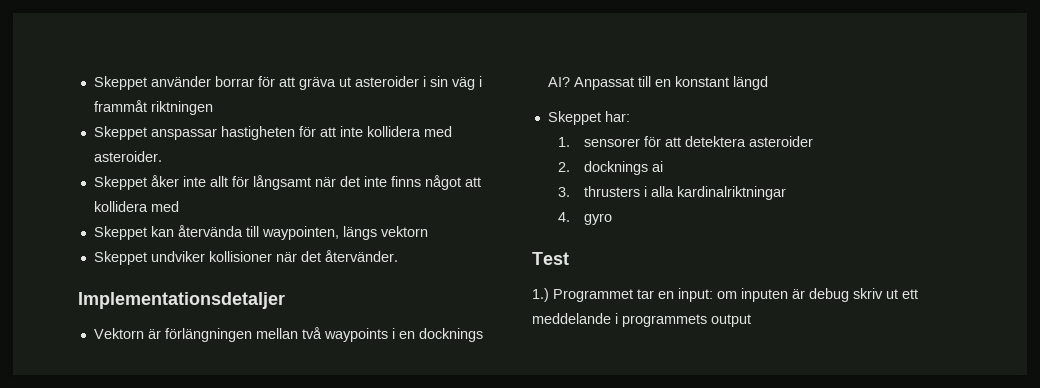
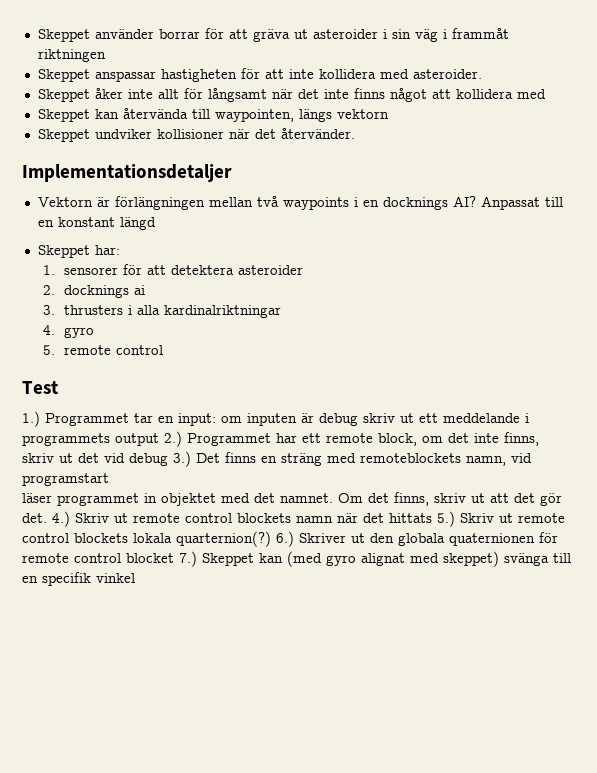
+ 5. remote control
- 1.) Programmet tar en input: om inputen är debug skriv ut ett meddelande i programmets output
+ 1.) Programmet tar en input: om inputen är debug skriv ut ett meddelande i programmets output 2.) Programmet har ett remote block, om det inte finns, skriv ut det vid debug 3.) Det finns en sträng med remoteblockets namn, vid programstart
+ läser programmet in objektet med det namnet. Om det finns, skriv ut att det gör det. 4.) Skriv ut remote control blockets namn när det hittats 5.) Skriv ut remote control blockets lokala quarternion(?) 6.) Skriver ut den globala quaternionen för remote control blocket 7.) Skeppet kan (med gyro alignat med skeppet) svänga till en specifik vinkel

